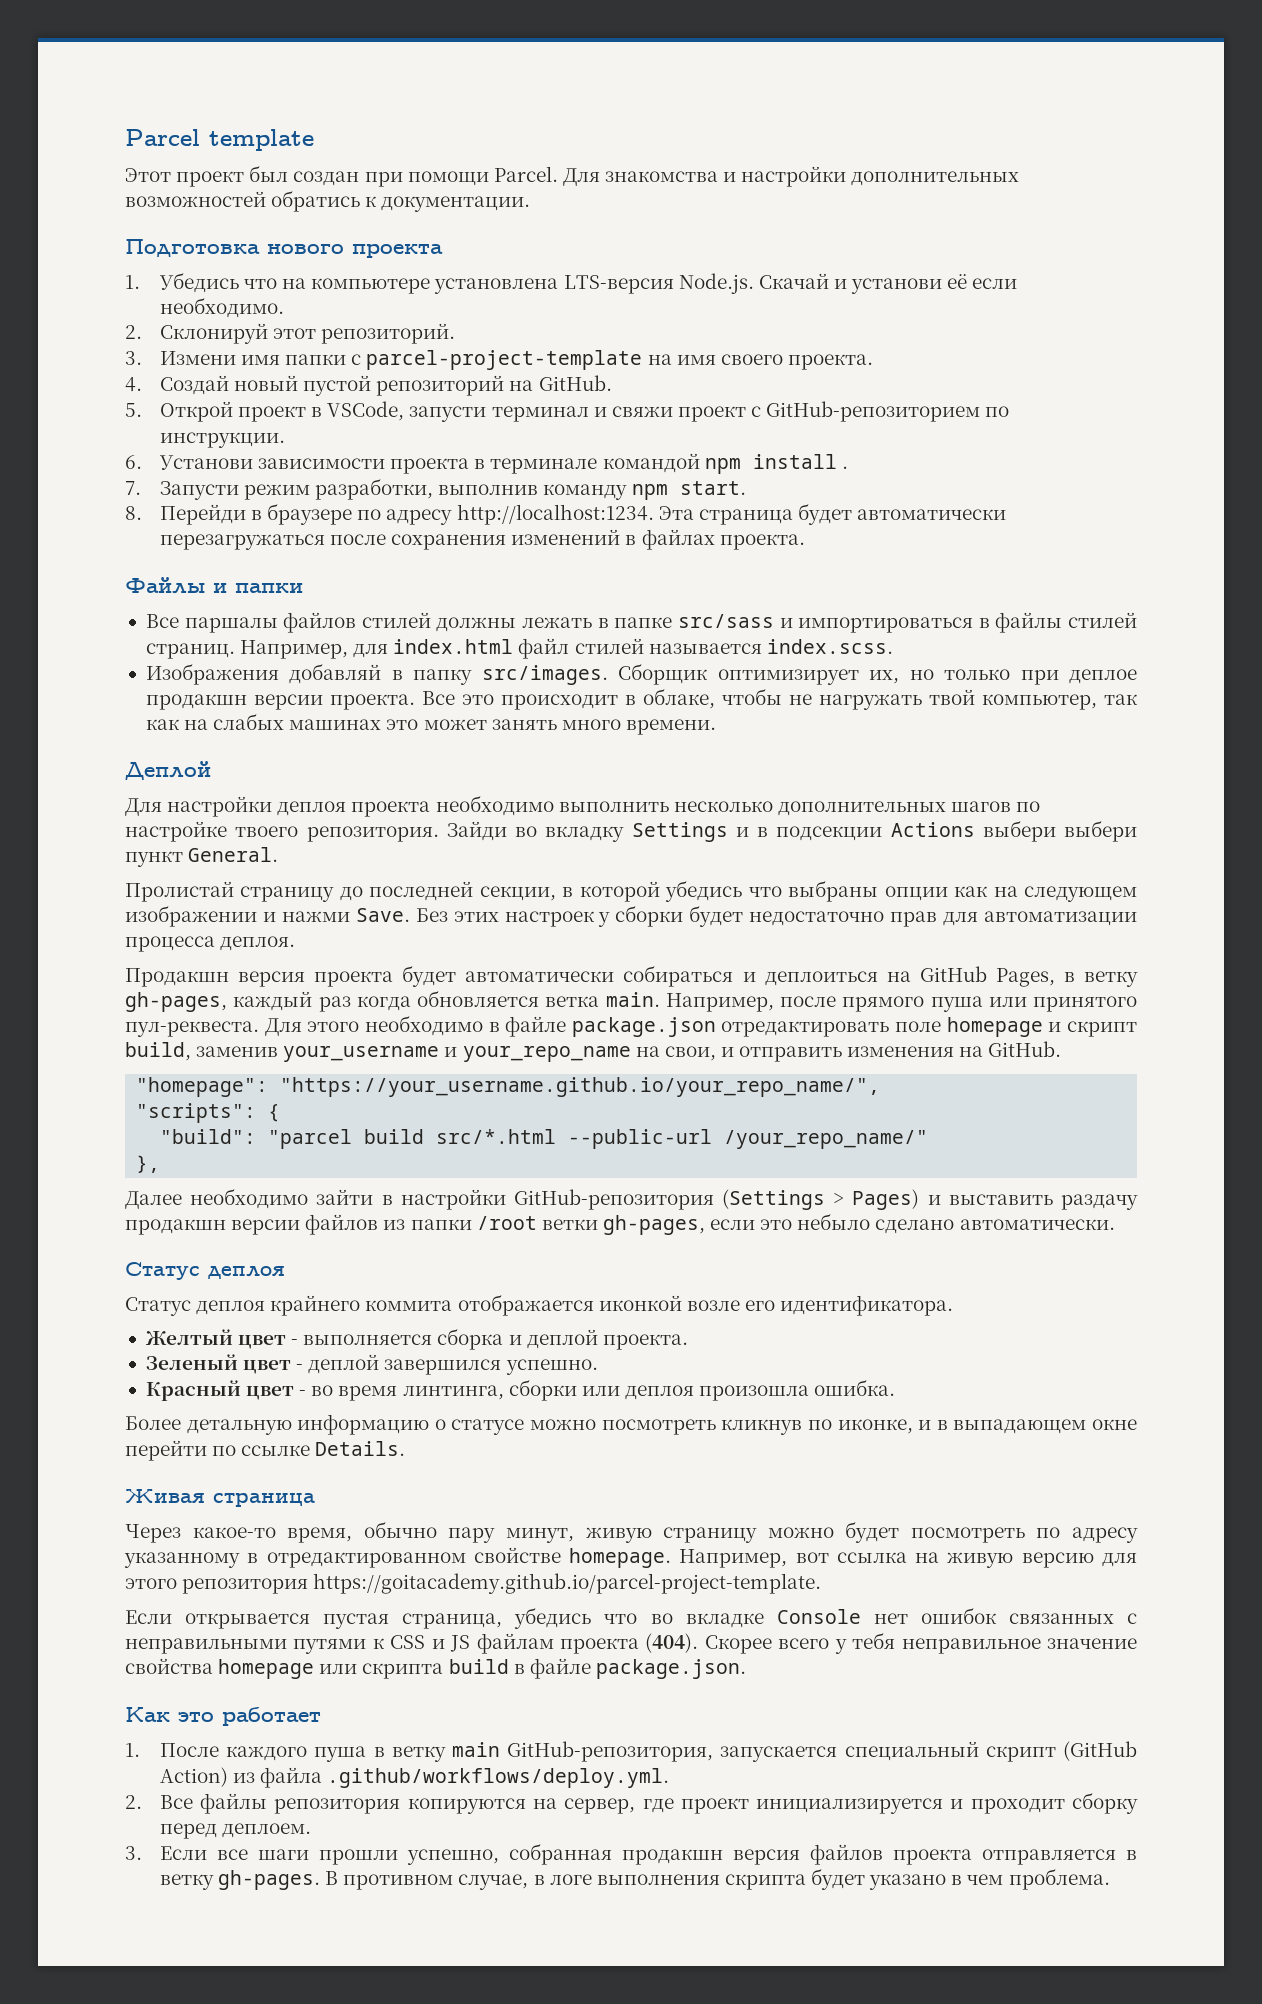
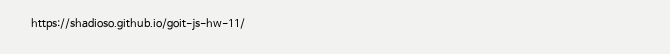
- Parcel template
- Этот проект был создан при помощи Parcel. Для знакомства и настройки дополнительных возможностей обратись к документации.
- Подготовка нового проекта
- 1. Убедись что на компьютере установлена LTS-версия Node.js. Скачай и установи её если необходимо.
- 2. Склонируй этот репозиторий.
- 3. Измени имя папки с parcel-project-template на имя своего проекта.
- 4. Создай новый пустой репозиторий на GitHub.
- 5. Открой проект в VSCode, запусти терминал и свяжи проект с GitHub-репозиторием по инструкции.
- 6. Установи зависимости проекта в терминале командой npm install .
- 7. Запусти режим разработки, выполнив команду npm start.
- 8. Перейди в браузере по адресу http://localhost:1234. Эта страница будет автоматически перезагружаться после сохранения изменений в файлах проекта.
- Файлы и папки
- Все паршалы файлов стилей должны лежать в папке src/sass и импортироваться в файлы стилей страниц. Например, для index.html файл стилей называется index.scss.
- Изображения добавляй в папку src/images. Сборщик оптимизирует их, но только при деплое продакшн версии проекта. Все это происходит в облаке, чтобы не нагружать твой компьютер, так как на слабых машинах это может занять много времени.
- Деплой
- Для настройки деплоя проекта необходимо выполнить несколько дополнительных шагов по настройке твоего репозитория. Зайди во вкладку Settings и в подсекции Actions выбери выбери пункт General.
- Пролистай страницу до последней секции, в которой убедись что выбраны опции как на следующем изображении и нажми Save. Без этих настроек у сборки будет недостаточно прав для автоматизации процесса деплоя.
- Продакшн версия проекта будет автоматически собираться и деплоиться на GitHub Pages, в ветку gh-pages, каждый раз когда обновляется ветка main. Например, после прямого пуша или принятого пул-реквеста. Для этого необходимо в файле package.json отредактировать поле homepage и скрипт build, заменив your_username и your_repo_name на свои, и отправить изменения на GitHub.
- "homepage": "https://your_username.github.io/your_repo_name/",
- "scripts": {
- "build": "parcel build src/*.html --public-url /your_repo_name/"
- },
- Далее необходимо зайти в настройки GitHub-репозитория (Settings > Pages) и выставить раздачу продакшн версии файлов из папки /root ветки gh-pages, если это небыло сделано автоматически.
- Статус деплоя
- Статус деплоя крайнего коммита отображается иконкой возле его идентификатора.
- Желтый цвет - выполняется сборка и деплой проекта.
- Зеленый цвет - деплой завершился успешно.
- Красный цвет - во время линтинга, сборки или деплоя произошла ошибка.
- Более детальную информацию о статусе можно посмотреть кликнув по иконке, и в выпадающем окне перейти по ссылке Details.
- Живая страница
- Через какое-то время, обычно пару минут, живую страницу можно будет посмотреть по адресу указанному в отредактированном свойстве homepage. Например, вот ссылка на живую версию для этого репозитория https://goitacademy.github.io/parcel-project-template.
- Если открывается пустая страница, убедись что во вкладке Console нет ошибок связанных с неправильными путями к CSS и JS файлам проекта (404). Скорее всего у тебя неправильное значение свойства homepage или скрипта build в файле package.json.
- Как это работает
- 1. После каждого пуша в ветку main GitHub-репозитория, запускается специальный скрипт (GitHub Action) из файла .github/workflows/deploy.yml.
- 2. Все файлы репозитория копируются на сервер, где проект инициализируется и проходит сборку перед деплоем.
- 3. Если все шаги прошли успешно, собранная продакшн версия файлов проекта отправляется в ветку gh-pages. В противном случае, в логе выполнения скрипта будет указано в чем проблема.
+ https://shadioso.github.io/goit-js-hw-11/

